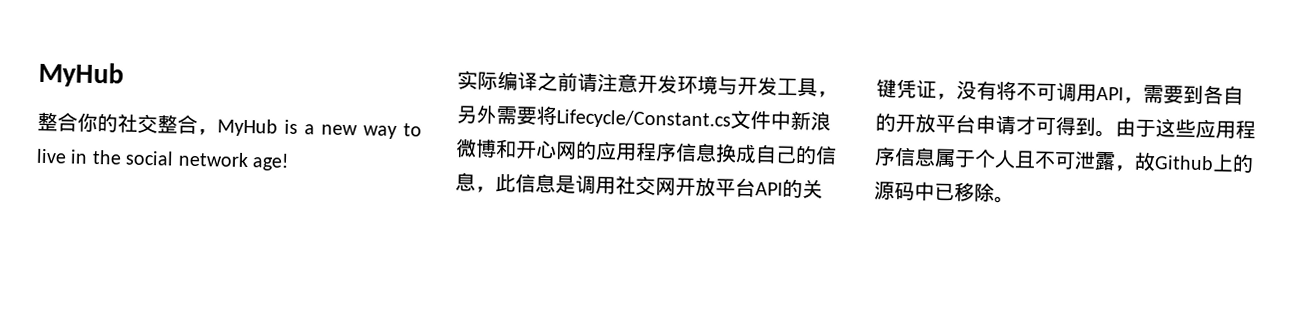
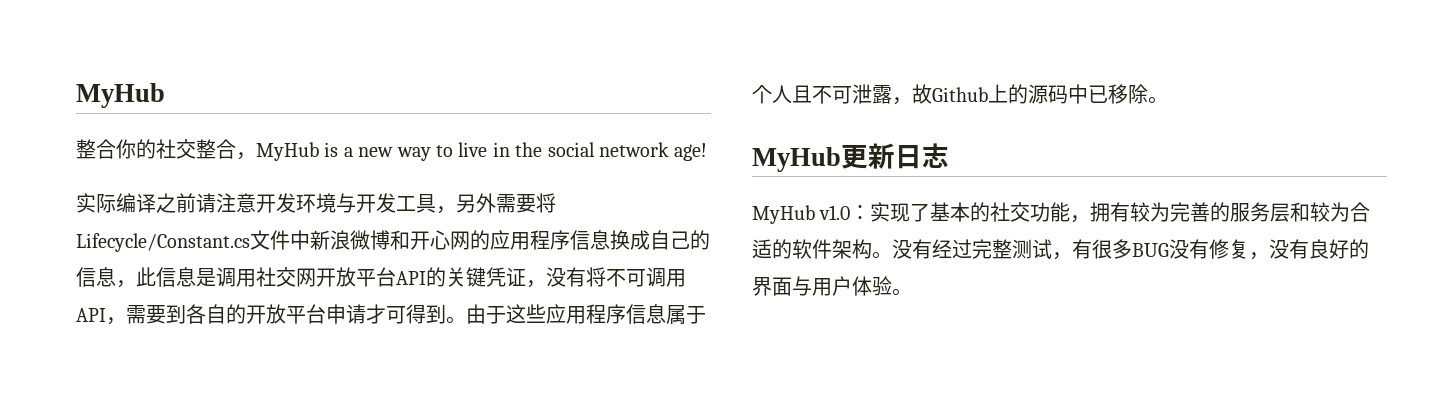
+ MyHub更新日志
+ MyHub v1.0：实现了基本的社交功能，拥有较为完善的服务层和较为合适的软件架构。没有经过完整测试，有很多BUG没有修复，没有良好的界面与用户体验。

